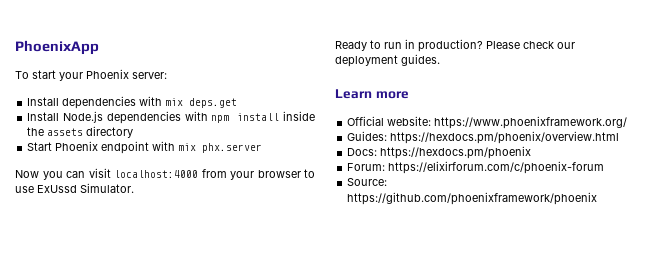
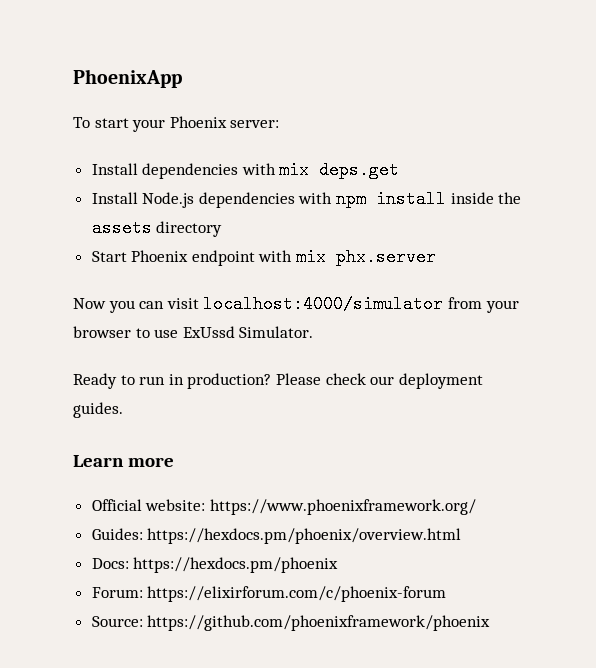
- Now you can visit localhost:4000 from your browser to use ExUssd Simulator.
+ Now you can visit localhost:4000/simulator from your browser to use ExUssd Simulator.

